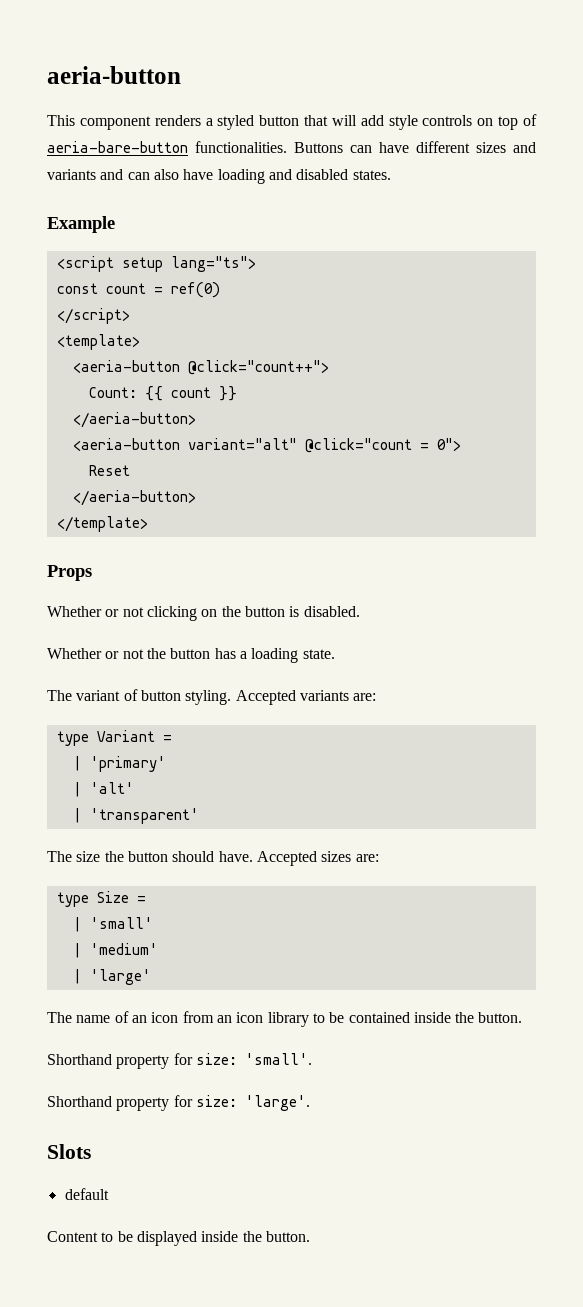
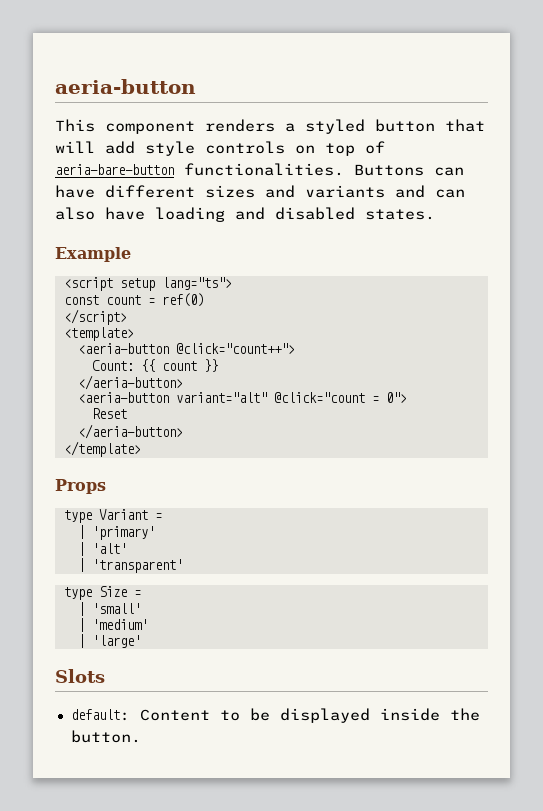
- Whether or not clicking on the button is disabled.
- Whether or not the button has a loading state.
- The variant of button styling. Accepted variants are:
- The size the button should have. Accepted sizes are:
- The name of an icon from an icon library to be contained inside the button.
- Shorthand property for size: 'small'.
- Shorthand property for size: 'large'.
- default
- Content to be displayed inside the button.
+ default: Content to be displayed inside the button.

